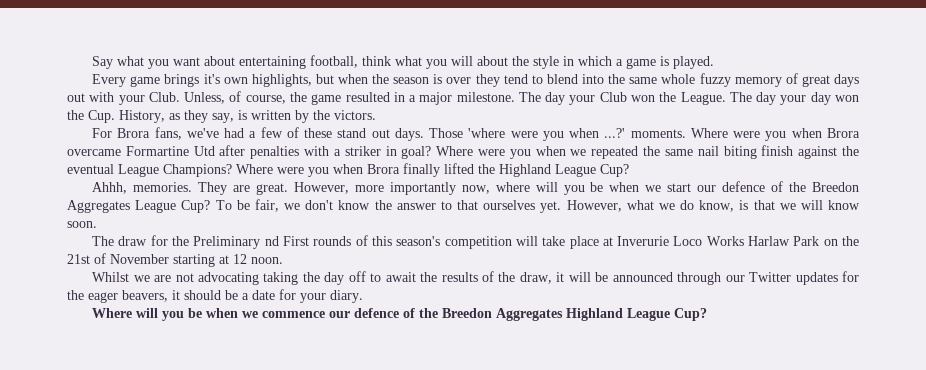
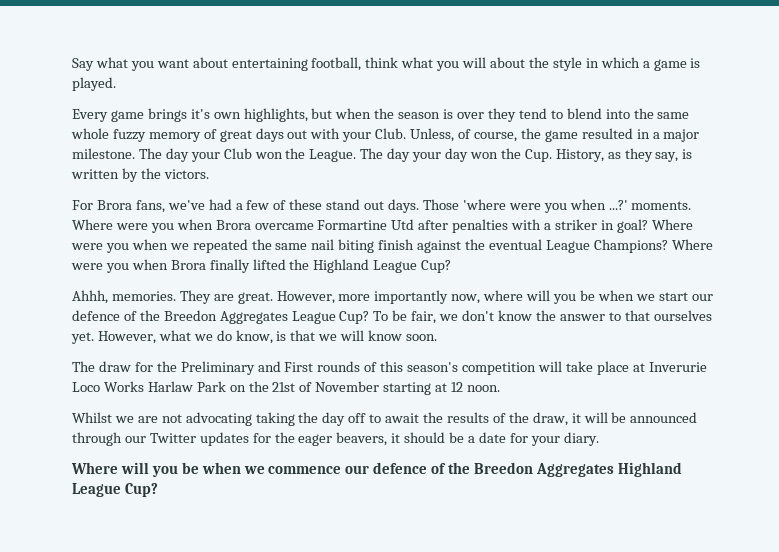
- The draw for the Preliminary nd First rounds of this season's competition will take place at Inverurie Loco Works Harlaw Park on the 21st of November starting at 12 noon.
+ The draw for the Preliminary and First rounds of this season's competition will take place at Inverurie Loco Works Harlaw Park on the 21st of November starting at 12 noon.

